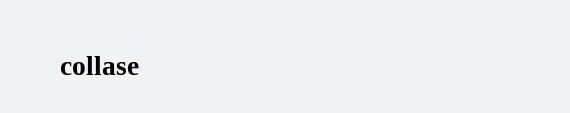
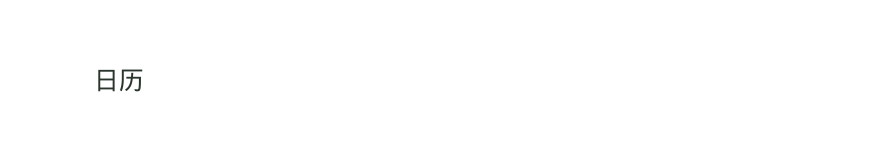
- collase
+ 日历

